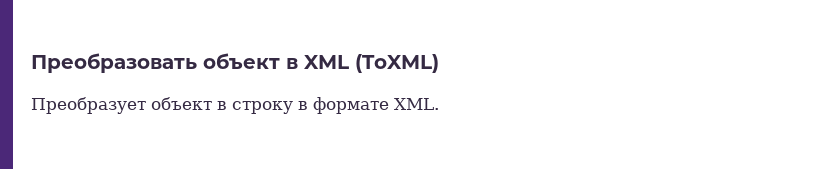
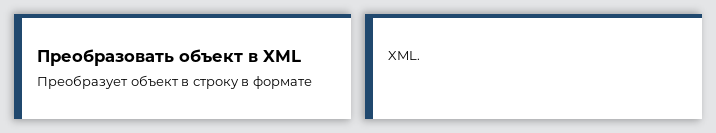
- Преобразовать объект в XML (ToXML)
+ Преобразовать объект в XML

